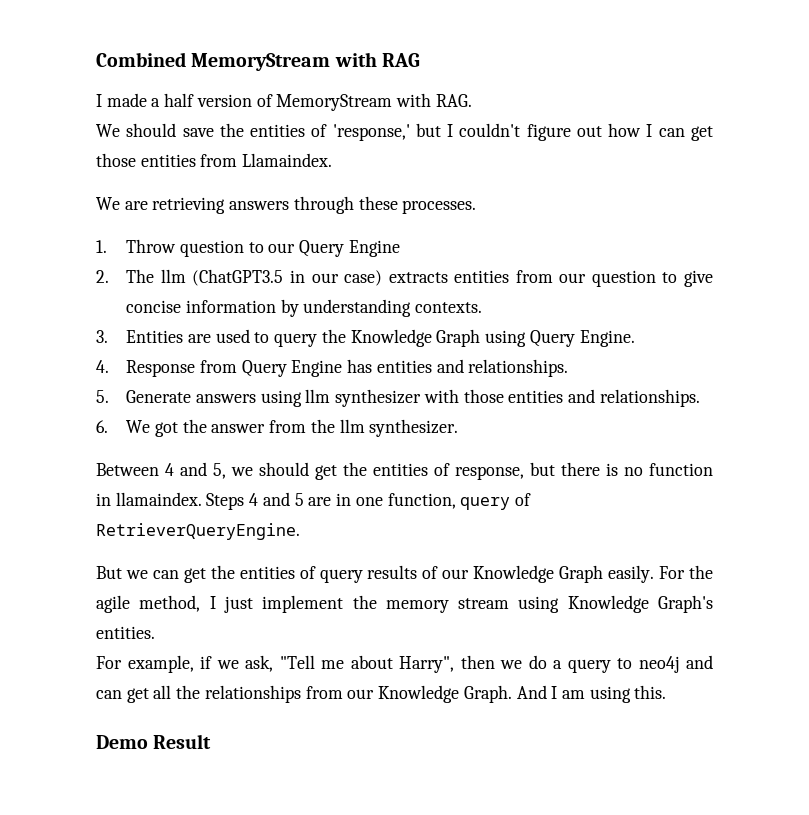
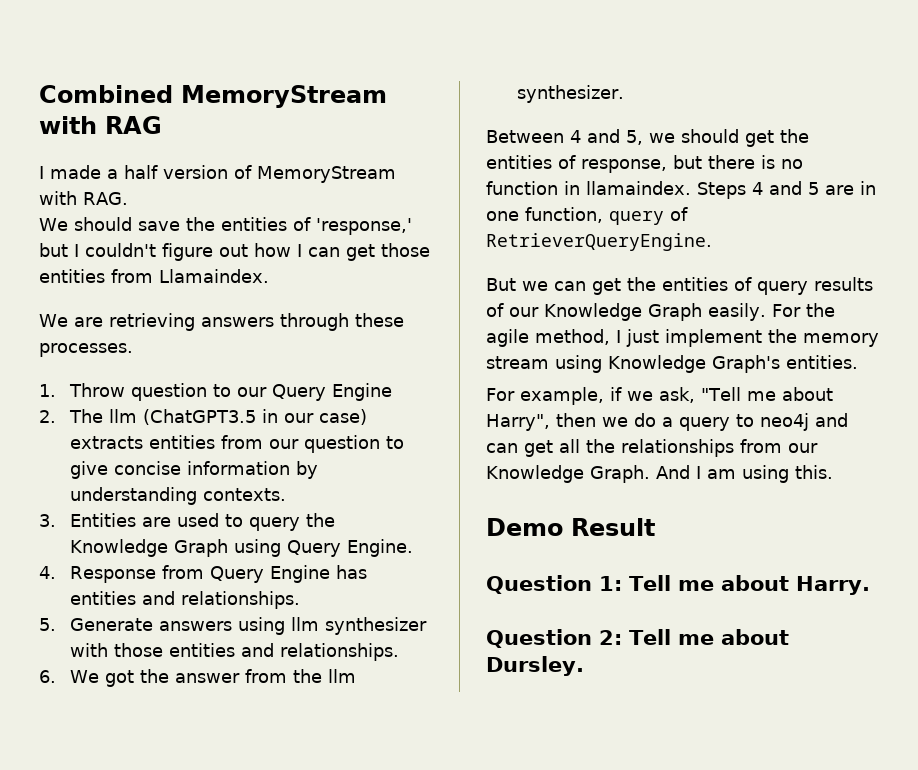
+ Question 1: Tell me about Harry.
+ Question 2: Tell me about Dursley.

